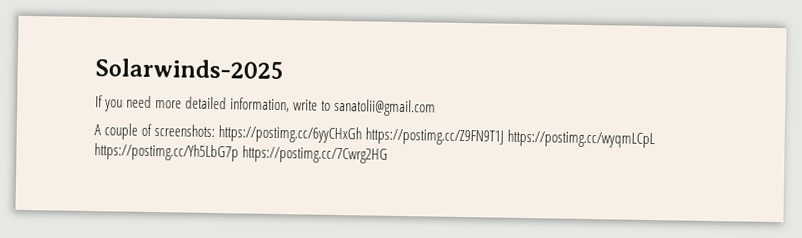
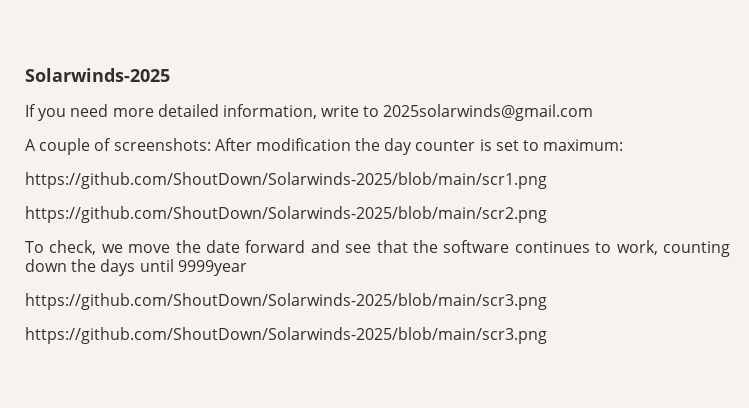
- If you need more detailed information, write to sanatolii@gmail.com
+ If you need more detailed information, write to 2025solarwinds@gmail.com
- A couple of screenshots: https://postimg.cc/6yyCHxGh https://postimg.cc/Z9FN9T1J https://postimg.cc/wyqmLCpL https://postimg.cc/Yh5LbG7p https://postimg.cc/7Cwrg2HG
+ A couple of screenshots: After modification the day counter is set to maximum:
+ https://github.com/ShoutDown/Solarwinds-2025/blob/main/scr1.png
+ https://github.com/ShoutDown/Solarwinds-2025/blob/main/scr2.png
+ To check, we move the date forward and see that the software continues to work, counting down the days until 9999year
+ https://github.com/ShoutDown/Solarwinds-2025/blob/main/scr3.png
+ https://github.com/ShoutDown/Solarwinds-2025/blob/main/scr3.png

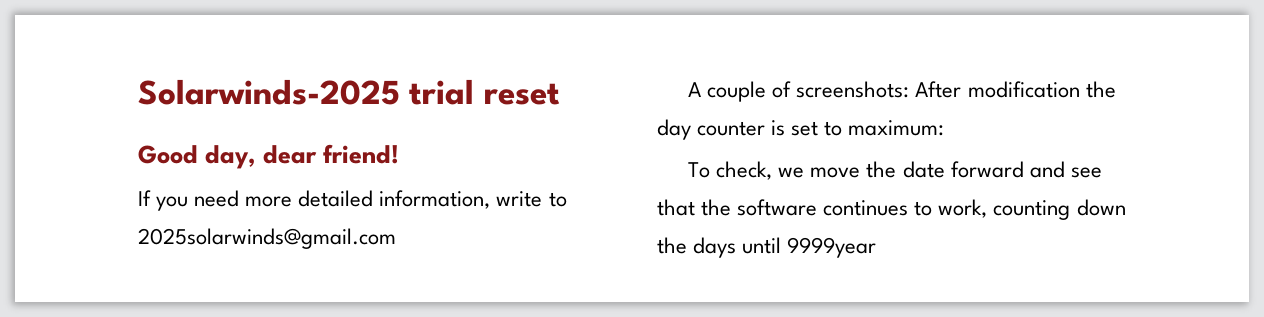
- Solarwinds-2025
+ Solarwinds-2025 trial reset
+ Good day, dear friend!
- https://github.com/ShoutDown/Solarwinds-2025/blob/main/scr1.png
- https://github.com/ShoutDown/Solarwinds-2025/blob/main/scr2.png
  To check, we move the date forward and see that the software continues to work, counting down the days until 9999year
- https://github.com/ShoutDown/Solarwinds-2025/blob/main/scr3.png
- https://github.com/ShoutDown/Solarwinds-2025/blob/main/scr3.png

